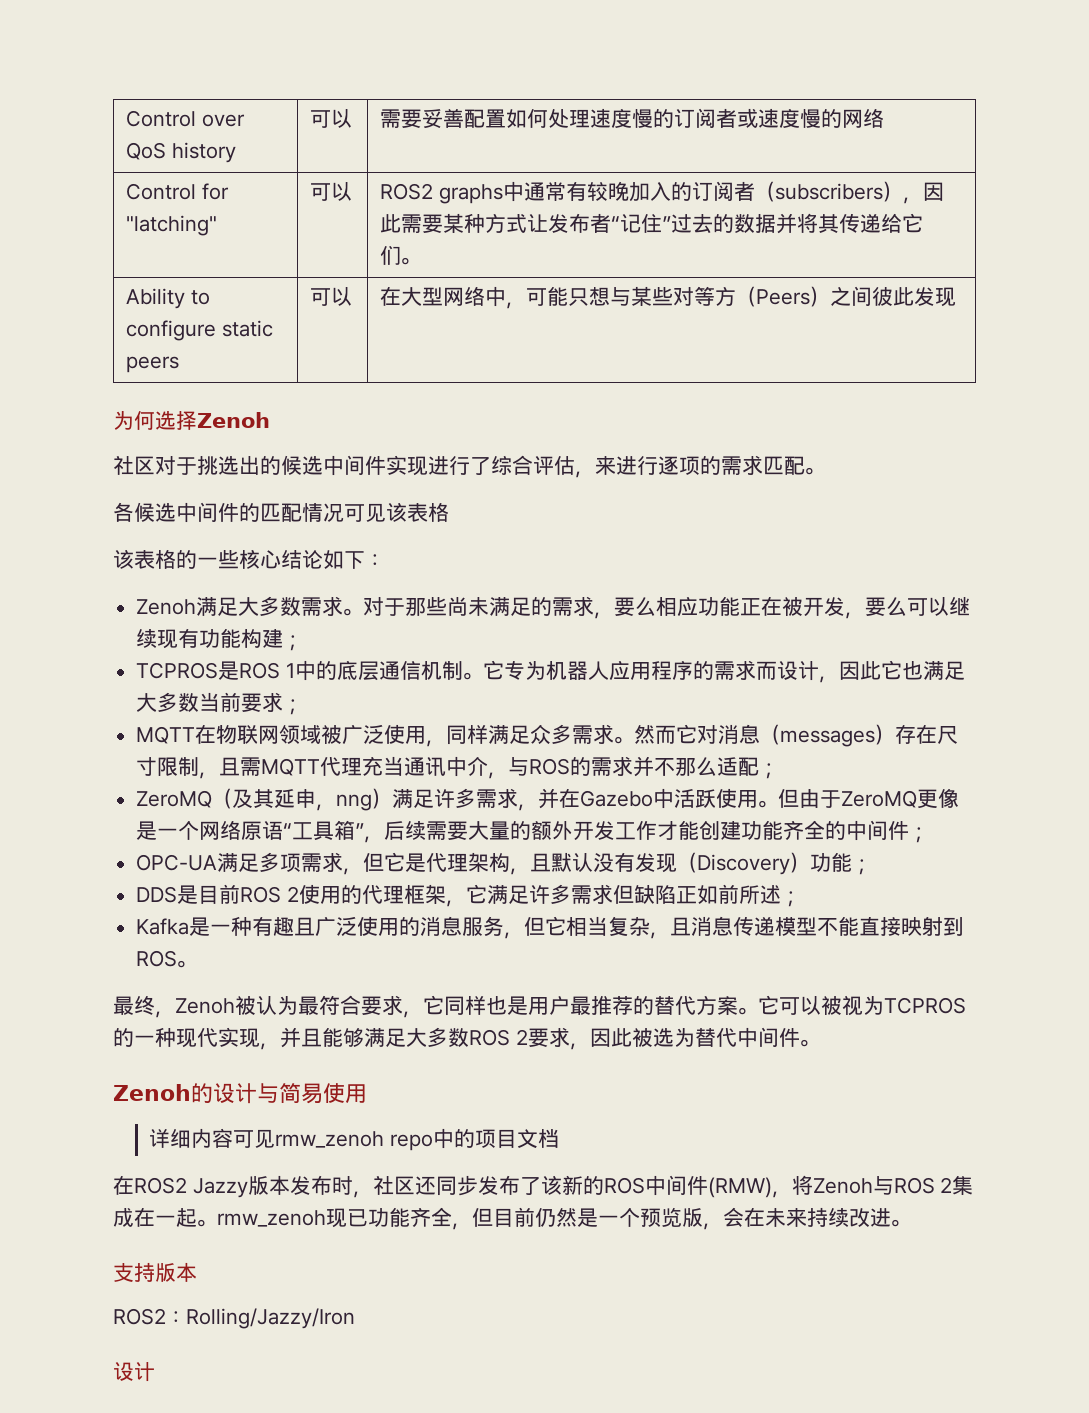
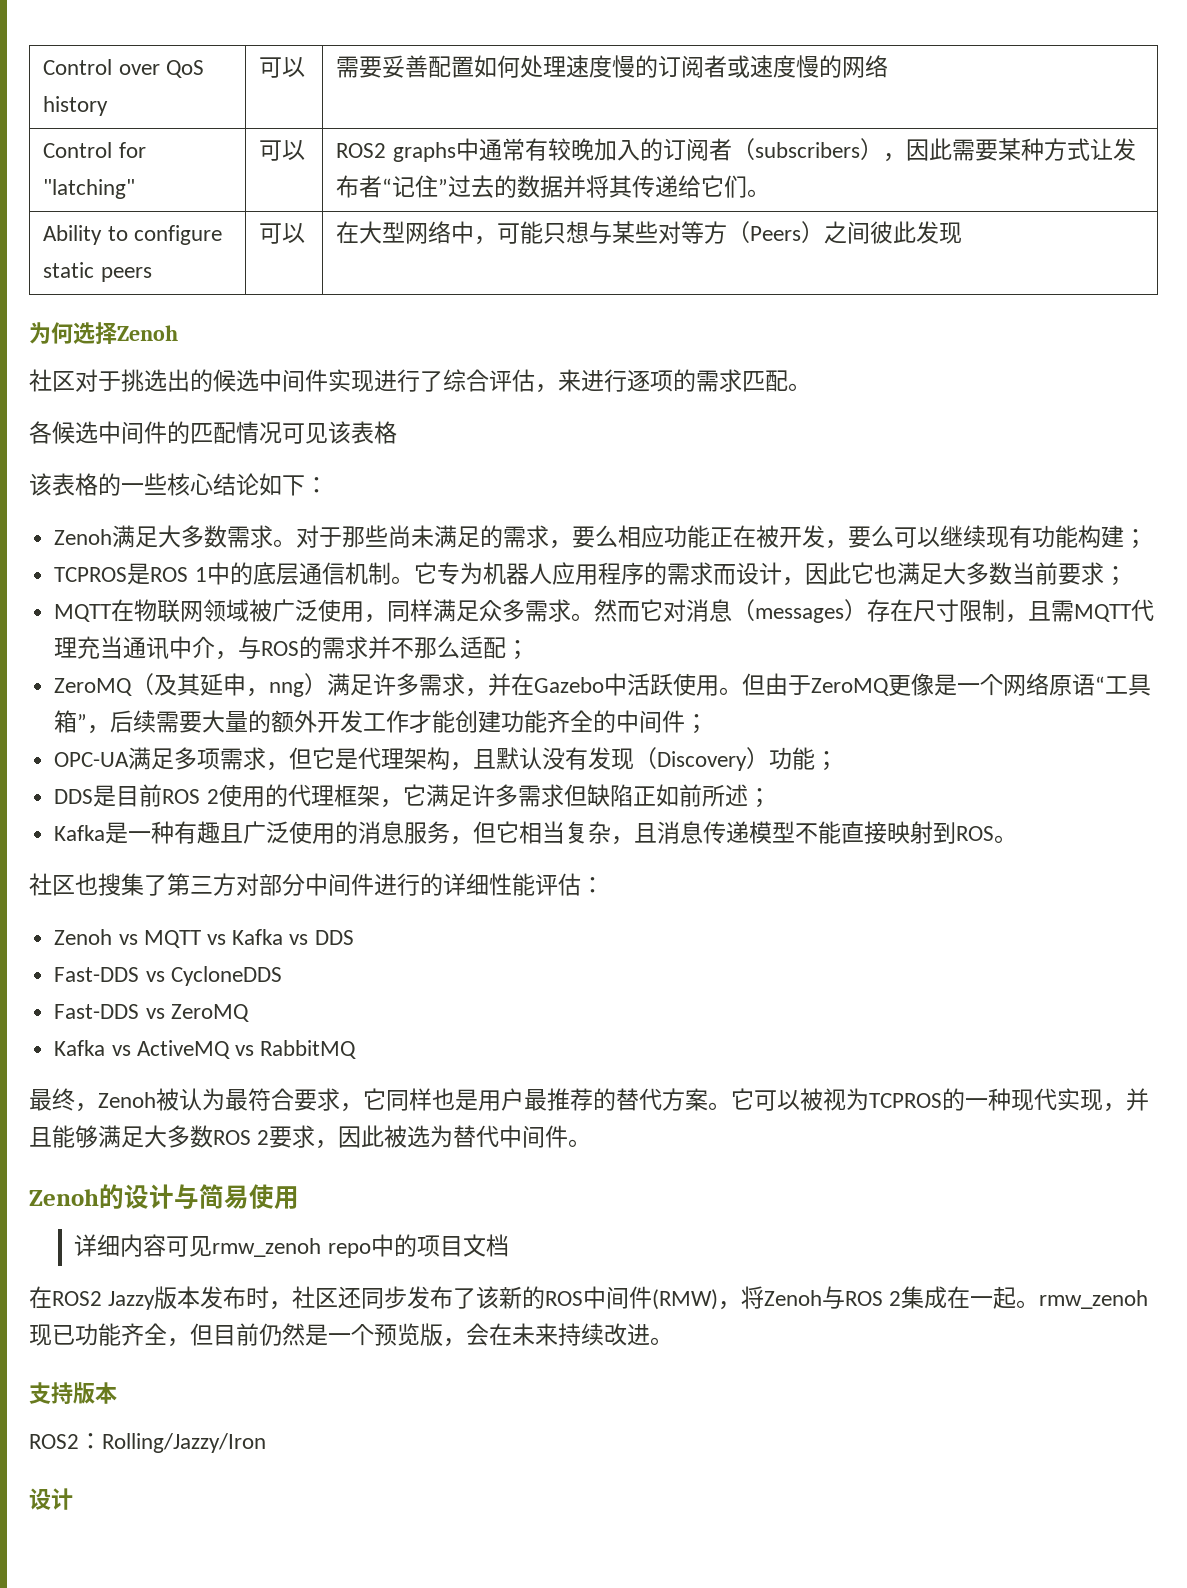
+ 社区也搜集了第三方对部分中间件进行的详细性能评估：
+ Zenoh vs MQTT vs Kafka vs DDS
+ Fast-DDS vs CycloneDDS
+ Fast-DDS vs ZeroMQ
+ Kafka vs ActiveMQ vs RabbitMQ

